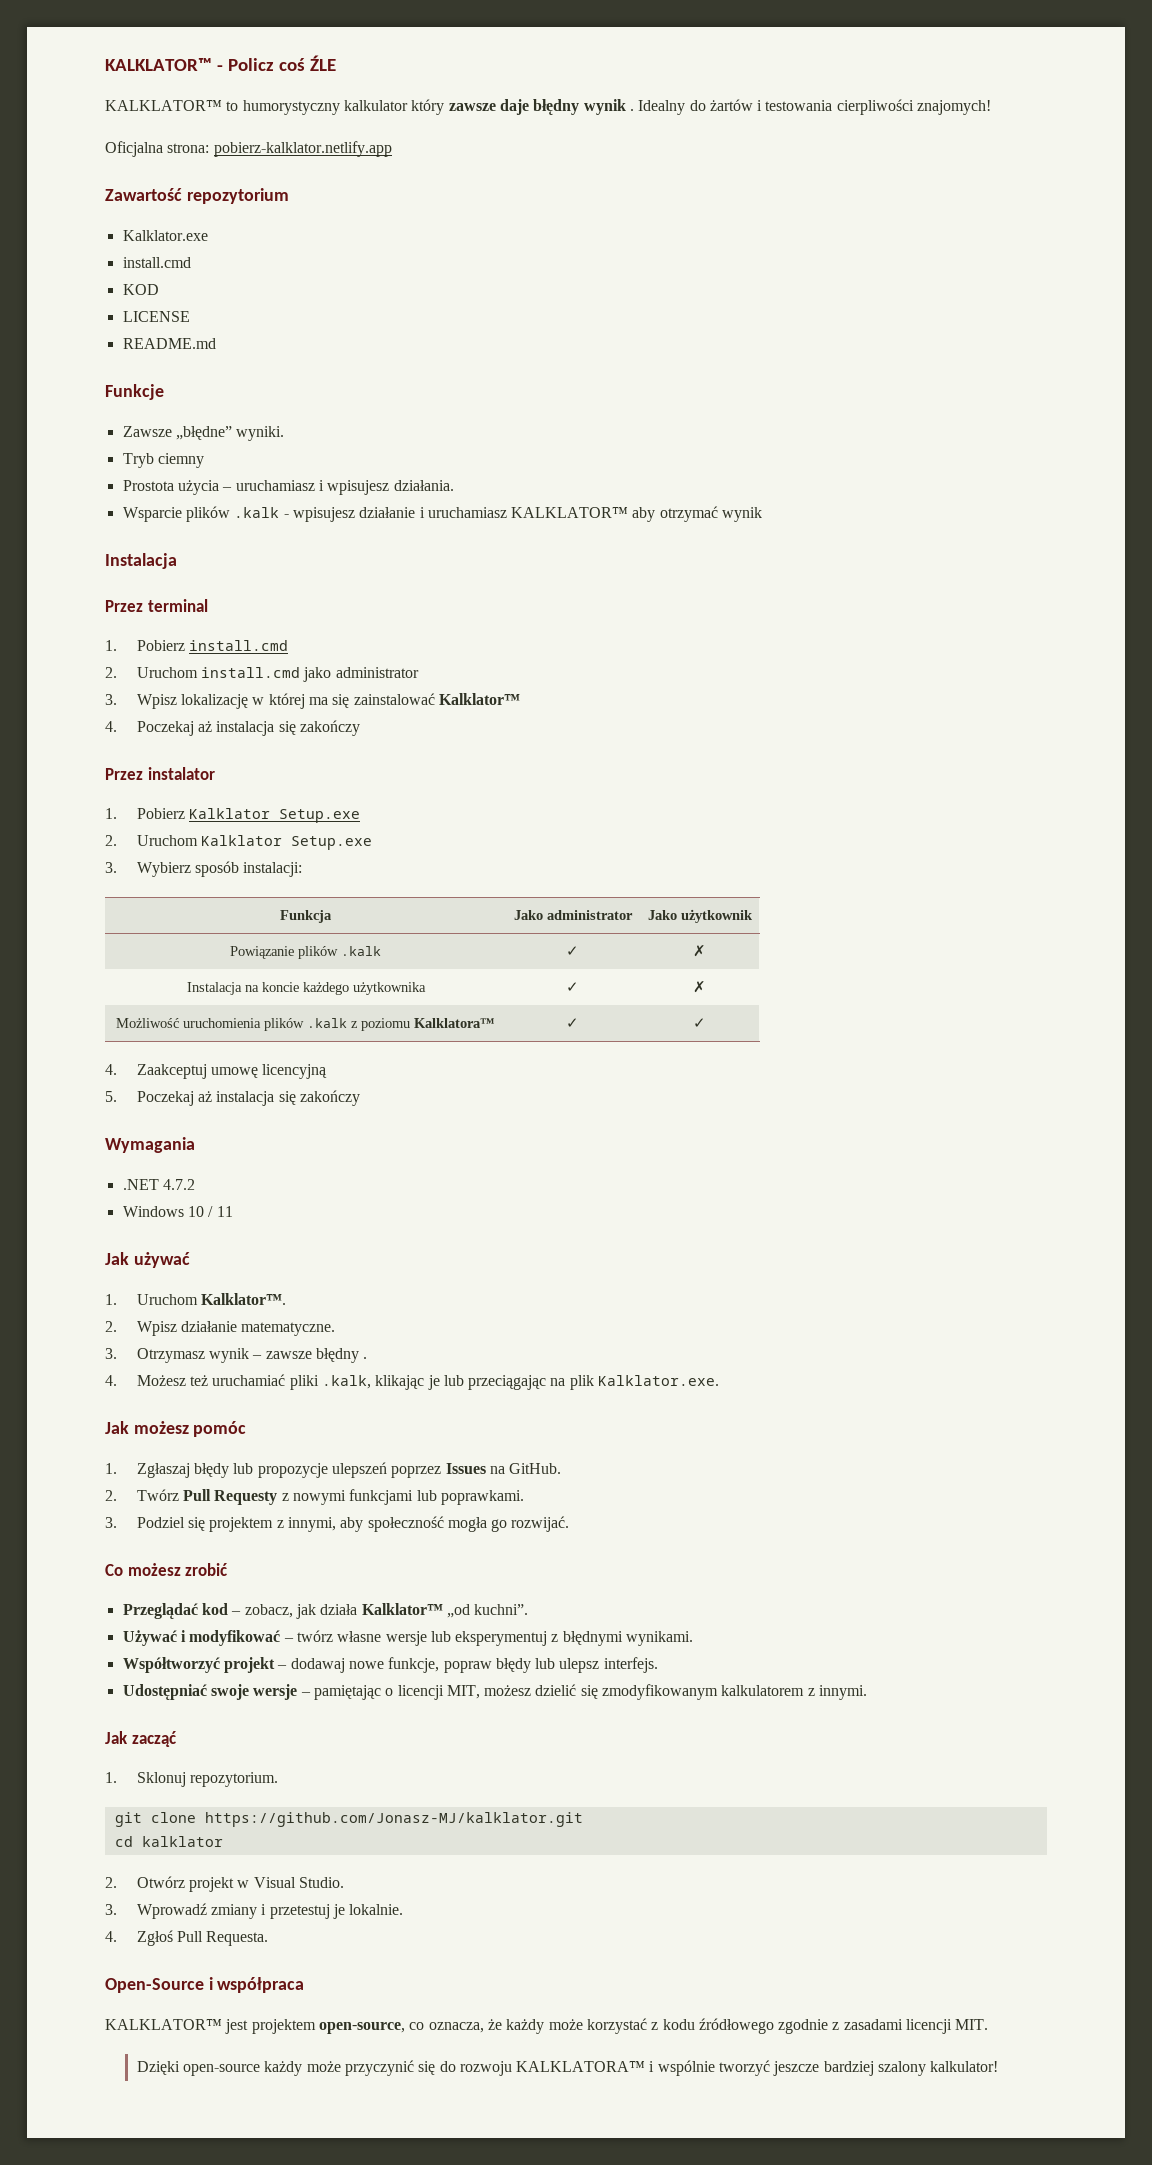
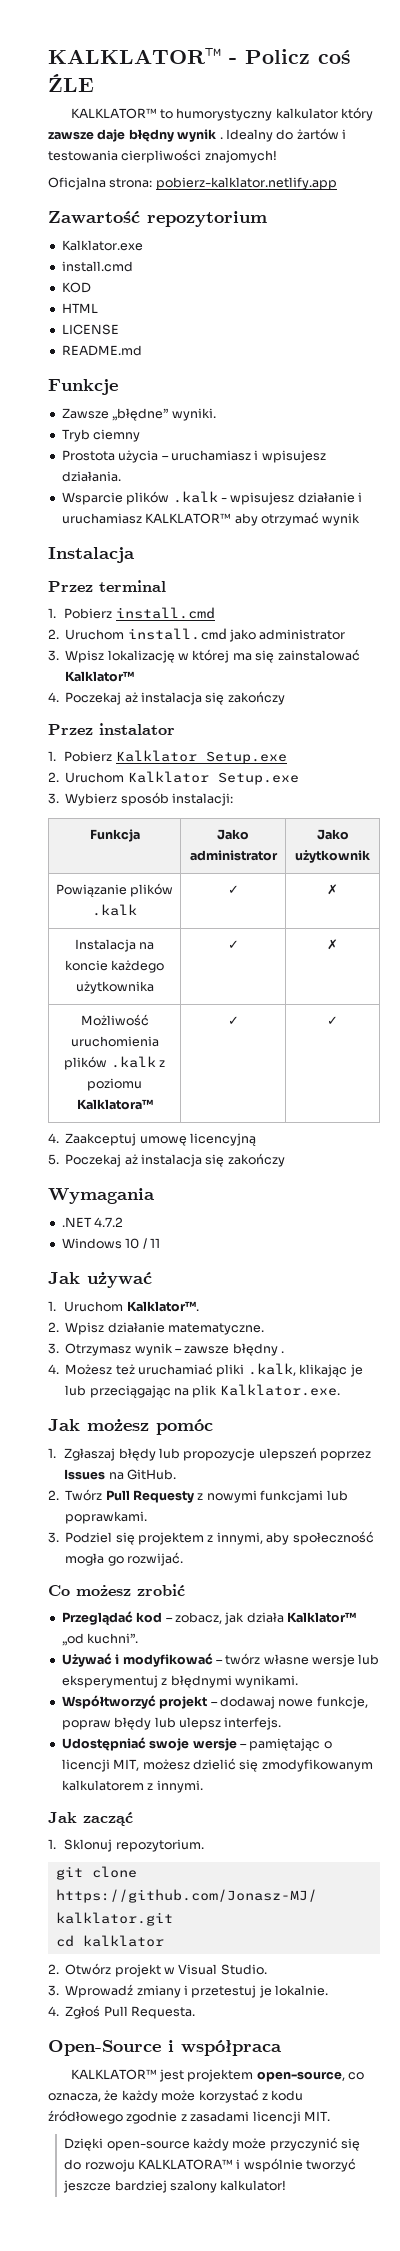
+ HTML

